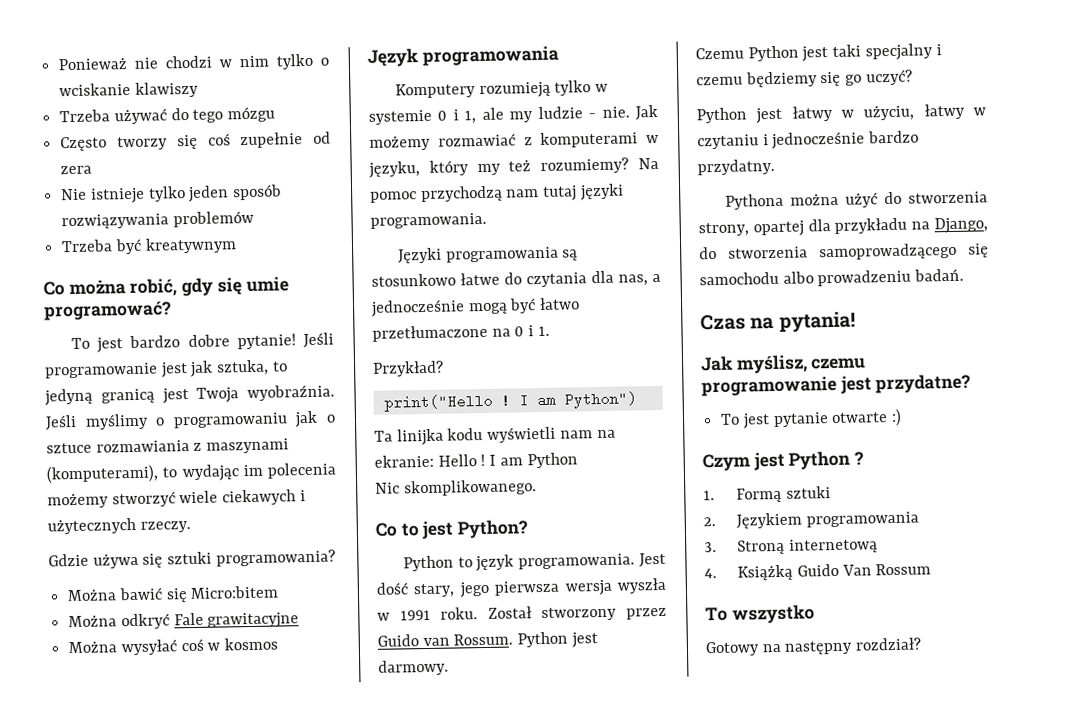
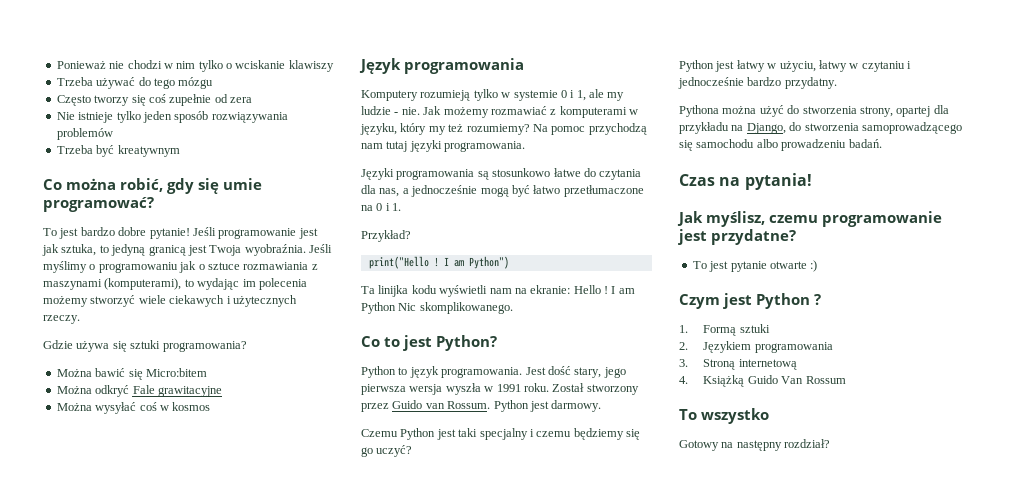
- I am Python
- Nic skomplikowanego.
+ I am Python Nic skomplikowanego.

